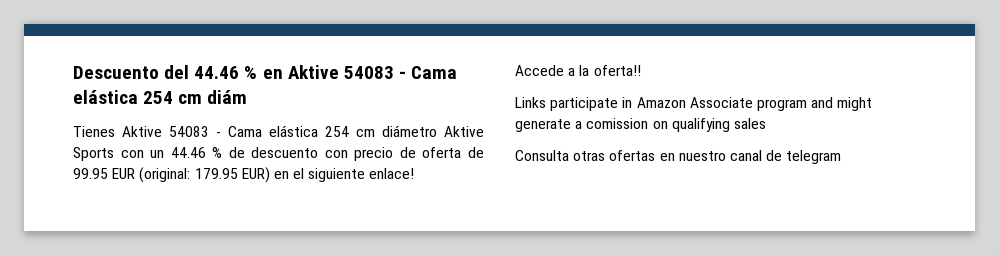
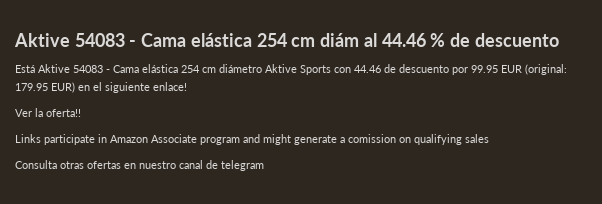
- Descuento del 44.46 % en Aktive 54083 - Cama elástica 254 cm diám
- Tienes Aktive 54083 - Cama elástica 254 cm diámetro Aktive Sports con un 44.46 % de descuento con precio de oferta de 99.95 EUR (original: 179.95 EUR) en el siguiente enlace!
+ Aktive 54083 - Cama elástica 254 cm diám al 44.46 % de descuento
+ Está Aktive 54083 - Cama elástica 254 cm diámetro Aktive Sports con 44.46 de descuento por 99.95 EUR (original: 179.95 EUR) en el siguiente enlace!
- Accede a la oferta!!
+ Ver la oferta!!

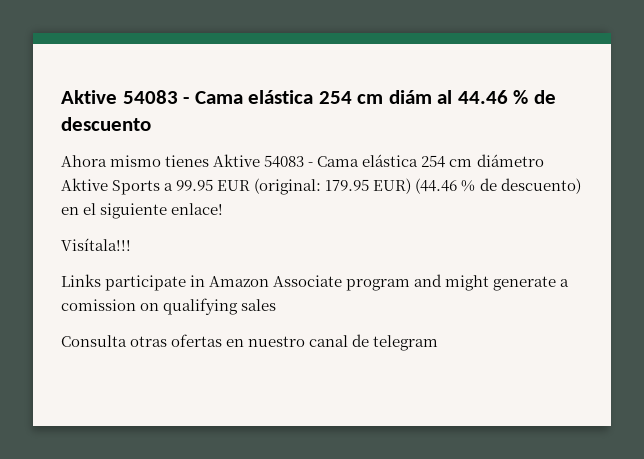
- Está Aktive 54083 - Cama elástica 254 cm diámetro Aktive Sports con 44.46 de descuento por 99.95 EUR (original: 179.95 EUR) en el siguiente enlace!
+ Ahora mismo tienes Aktive 54083 - Cama elástica 254 cm diámetro Aktive Sports a 99.95 EUR (original: 179.95 EUR) (44.46 % de descuento) en el siguiente enlace!
- Ver la oferta!!
+ Visítala!!!

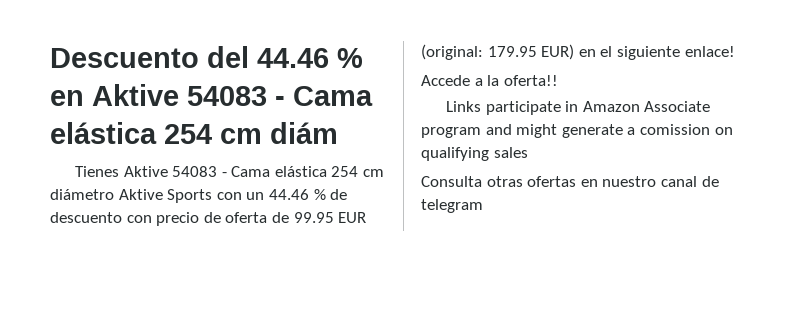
- Aktive 54083 - Cama elástica 254 cm diám al 44.46 % de descuento
- Ahora mismo tienes Aktive 54083 - Cama elástica 254 cm diámetro Aktive Sports a 99.95 EUR (original: 179.95 EUR) (44.46 % de descuento) en el siguiente enlace!
+ Descuento del 44.46 % en Aktive 54083 - Cama elástica 254 cm diám
+ Tienes Aktive 54083 - Cama elástica 254 cm diámetro Aktive Sports con un 44.46 % de descuento con precio de oferta de 99.95 EUR (original: 179.95 EUR) en el siguiente enlace!
- Visítala!!!
+ Accede a la oferta!!

